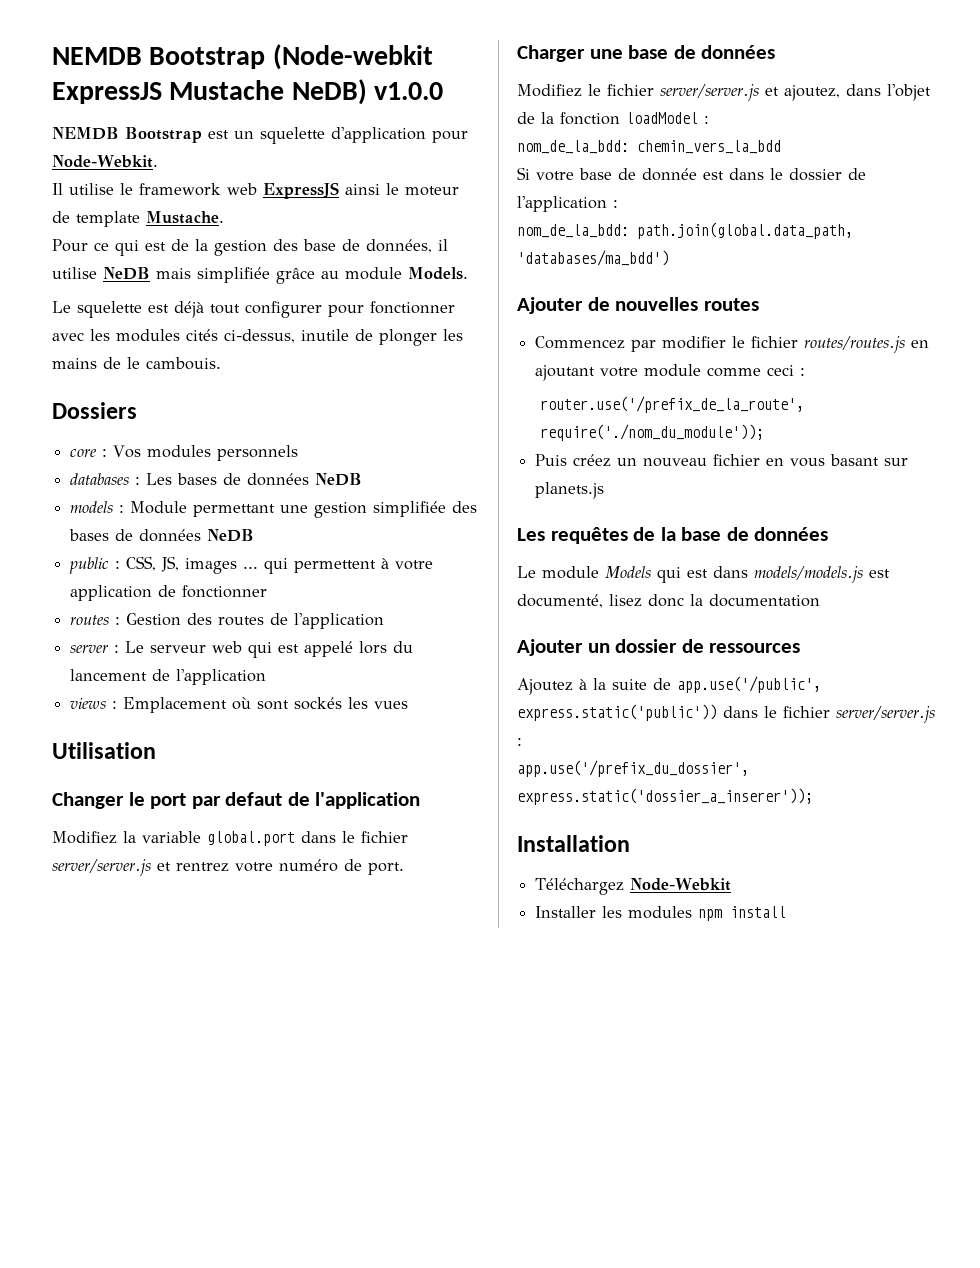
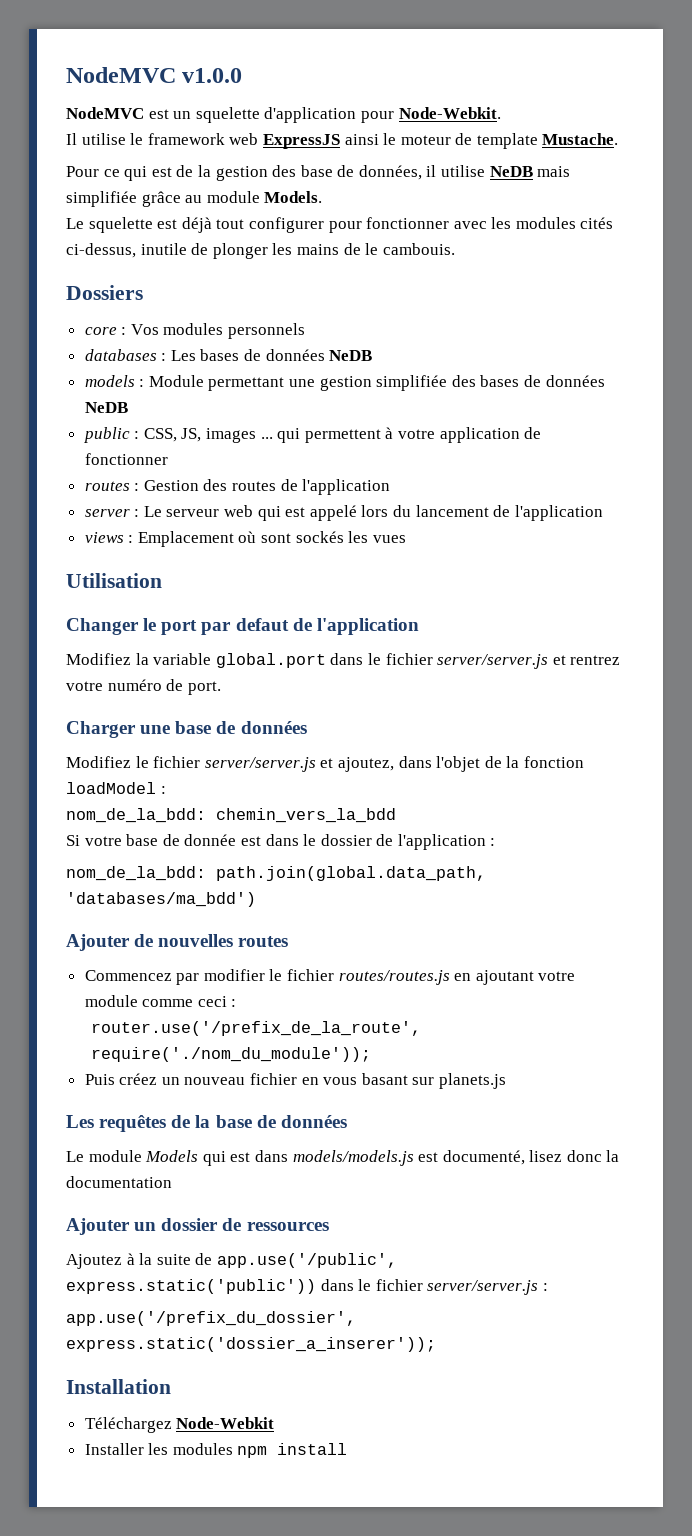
- NEMDB Bootstrap (Node-webkit ExpressJS Mustache NeDB) v1.0.0
+ NodeMVC v1.0.0
- NEMDB Bootstrap est un squelette d'application pour Node-Webkit.
+ NodeMVC est un squelette d'application pour Node-Webkit.

